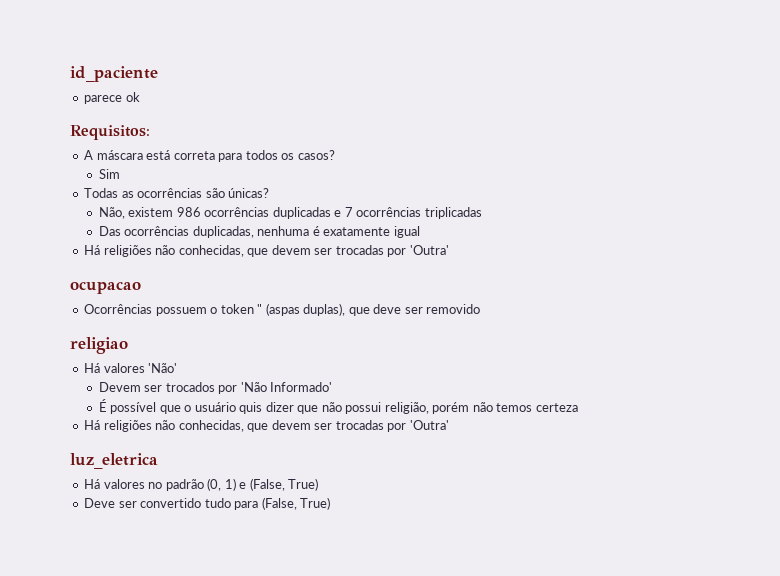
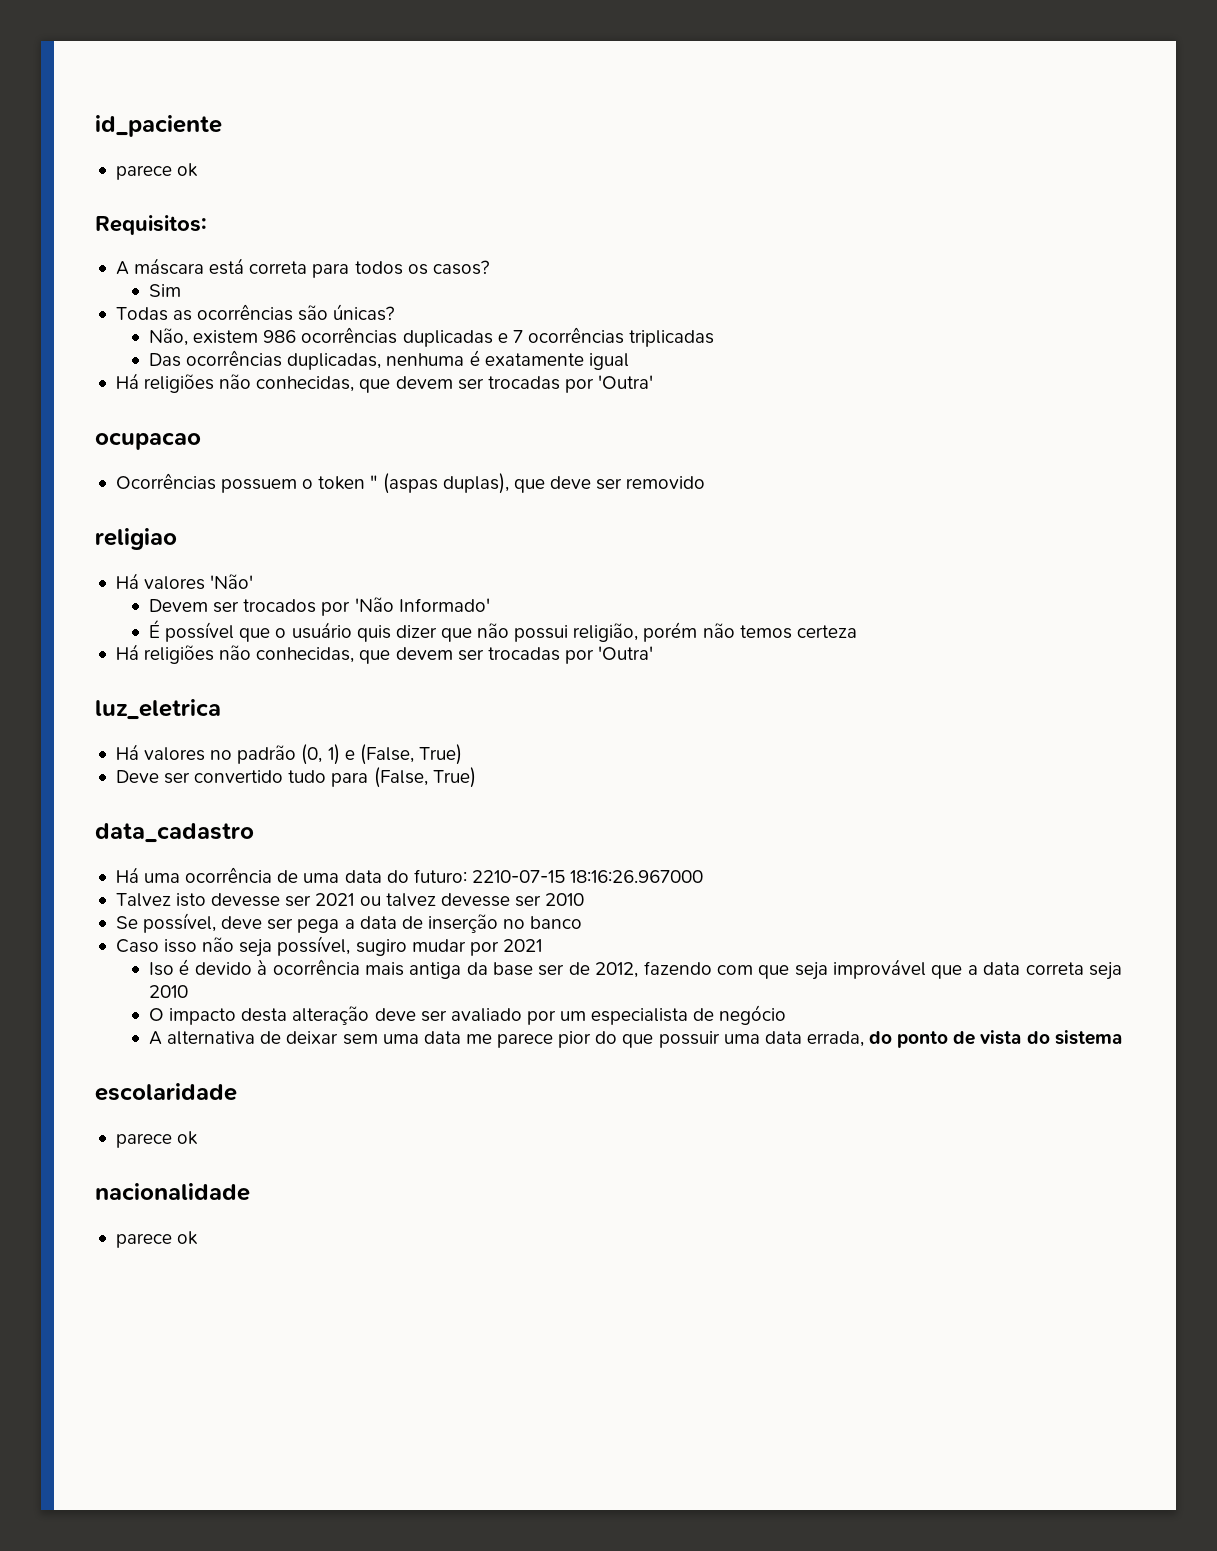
+ data_cadastro
+ Há uma ocorrência de uma data do futuro: 2210-07-15 18:16:26.967000
+ Talvez isto devesse ser 2021 ou talvez devesse ser 2010
+ Se possível, deve ser pega a data de inserção no banco
+ Caso isso não seja possível, sugiro mudar por 2021
+ Iso é devido à ocorrência mais antiga da base ser de 2012, fazendo com que seja improvável que a data correta seja 2010
+ O impacto desta alteração deve ser avaliado por um especialista de negócio
+ A alternativa de deixar sem uma data me parece pior do que possuir uma data errada, do ponto de vista do sistema
+ escolaridade
+ parece ok
+ nacionalidade
+ parece ok

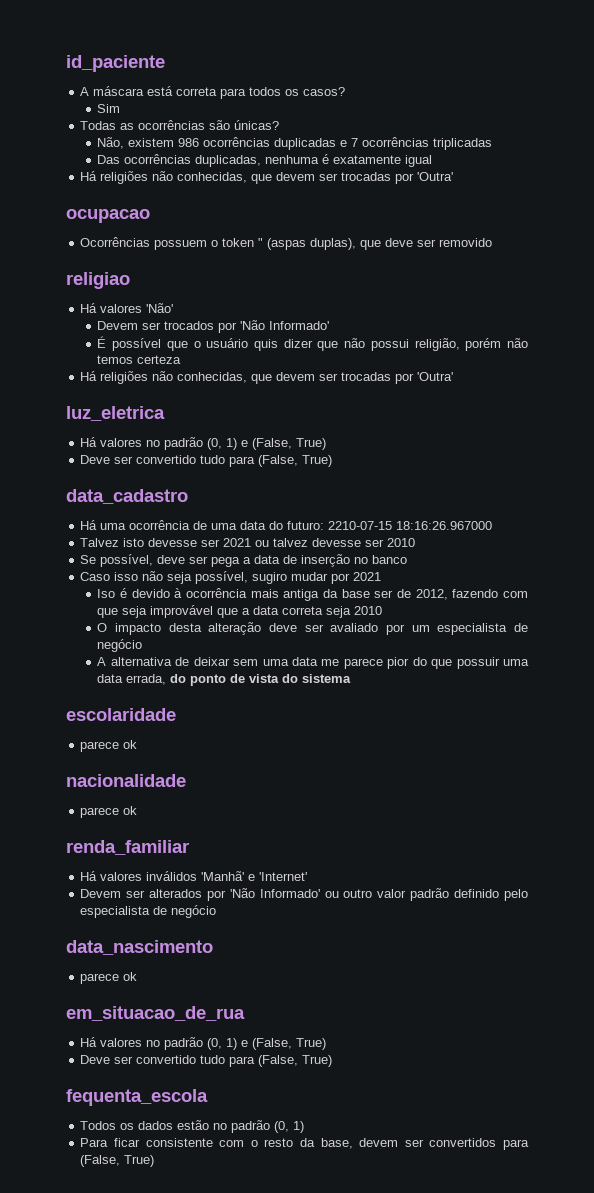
  id_paciente
- parece ok
- Requisitos:
+ renda_familiar
+ Há valores inválidos 'Manhã' e 'Internet'
+ Devem ser alterados por 'Não Informado' ou outro valor padrão definido pelo especialista de negócio
+ data_nascimento
+ parece ok
+ em_situacao_de_rua
+ Há valores no padrão (0, 1) e (False, True)
+ Deve ser convertido tudo para (False, True)
+ fequenta_escola
+ Todos os dados estão no padrão (0, 1)
+ Para ficar consistente com o resto da base, devem ser convertidos para (False, True)

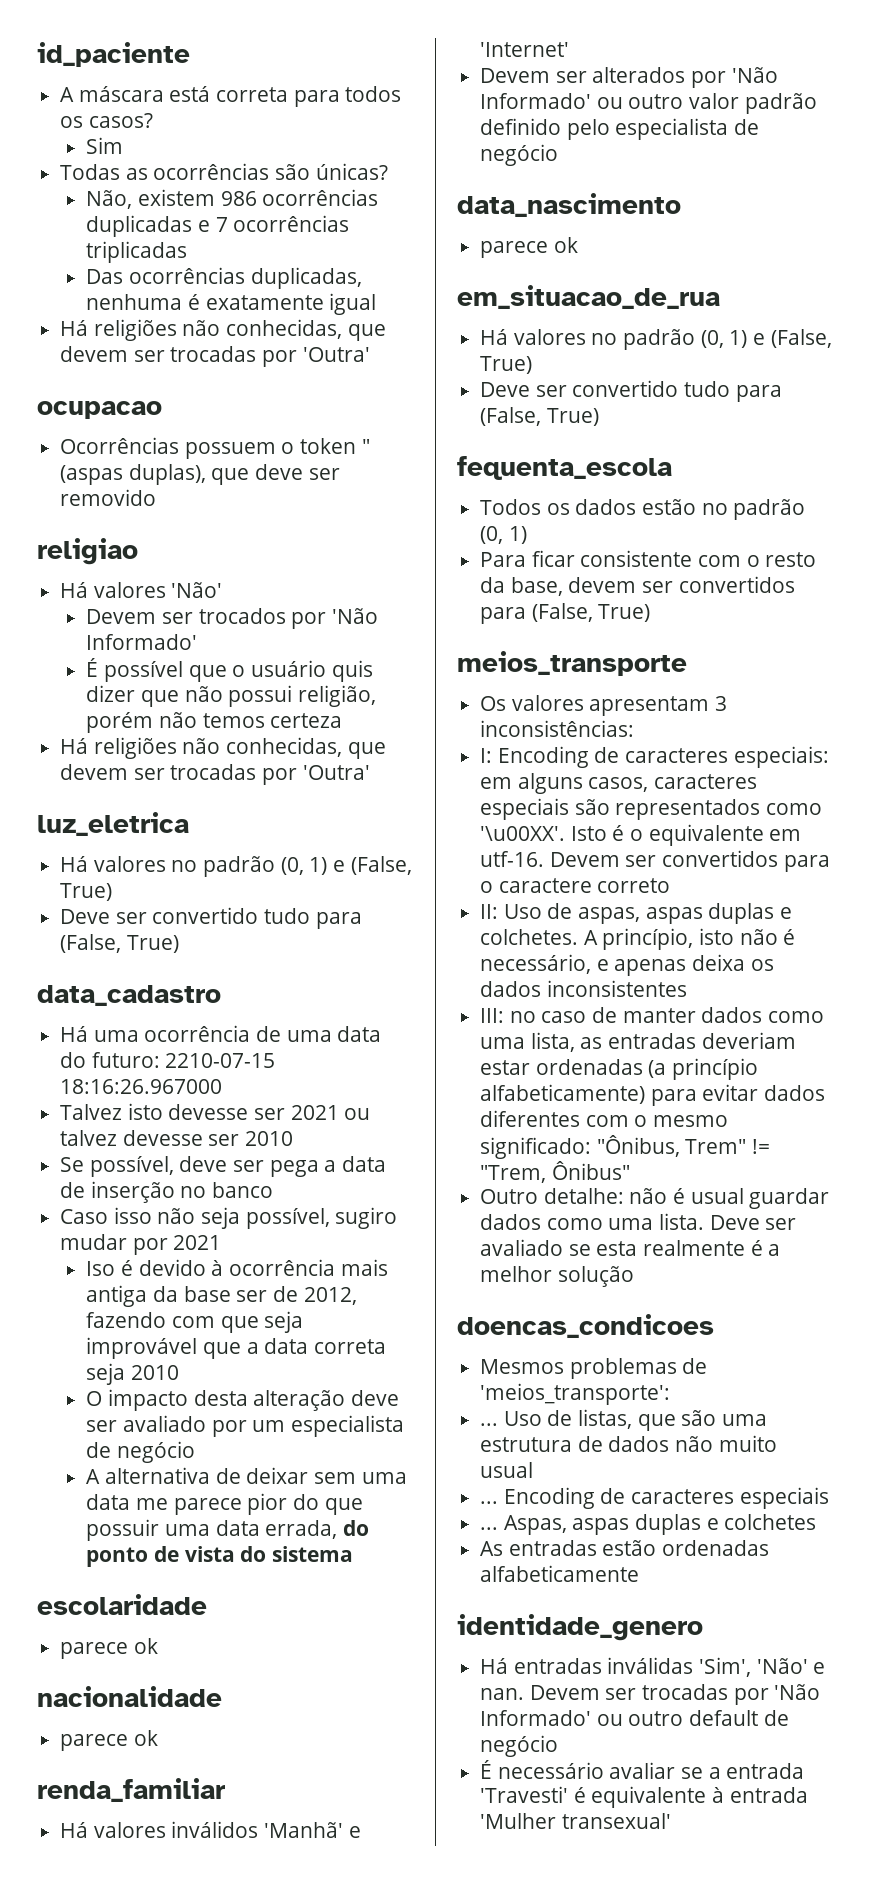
+ meios_transporte
+ Os valores apresentam 3 inconsistências:
+ I: Encoding de caracteres especiais: em alguns casos, caracteres especiais são representados como '\u00XX'. Isto é o equivalente em utf-16. Devem ser convertidos para o caractere correto
+ II: Uso de aspas, aspas duplas e colchetes. A princípio, isto não é necessário, e apenas deixa os dados inconsistentes
+ III: no caso de manter dados como uma lista, as entradas deveriam estar ordenadas (a princípio alfabeticamente) para evitar dados diferentes com o mesmo significado: "Ônibus, Trem" != "Trem, Ônibus"
+ Outro detalhe: não é usual guardar dados como uma lista. Deve ser avaliado se esta realmente é a melhor solução
+ doencas_condicoes
+ Mesmos problemas de 'meios_transporte':
+ ... Uso de listas, que são uma estrutura de dados não muito usual
+ ... Encoding de caracteres especiais
+ ... Aspas, aspas duplas e colchetes
+ As entradas estão ordenadas alfabeticamente
+ identidade_genero
+ Há entradas inválidas 'Sim', 'Não' e nan. Devem ser trocadas por 'Não Informado' ou outro default de negócio
+ É necessário avaliar se a entrada 'Travesti' é equivalente à entrada 'Mulher transexual'

